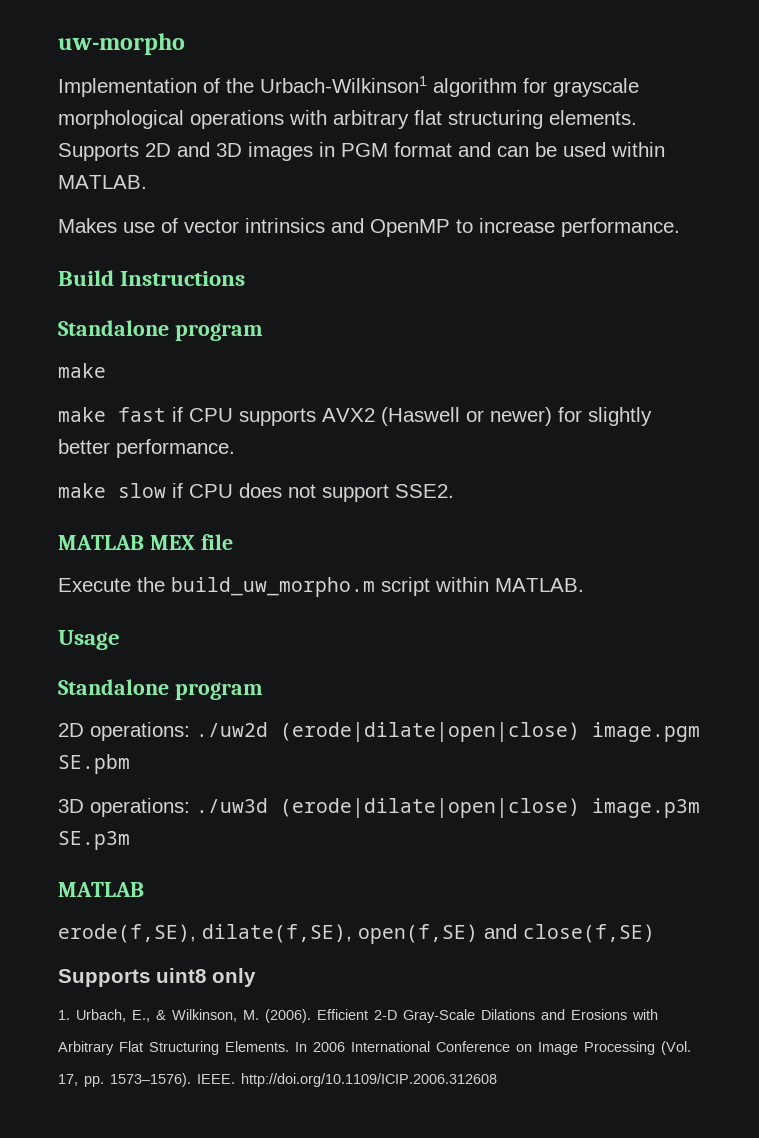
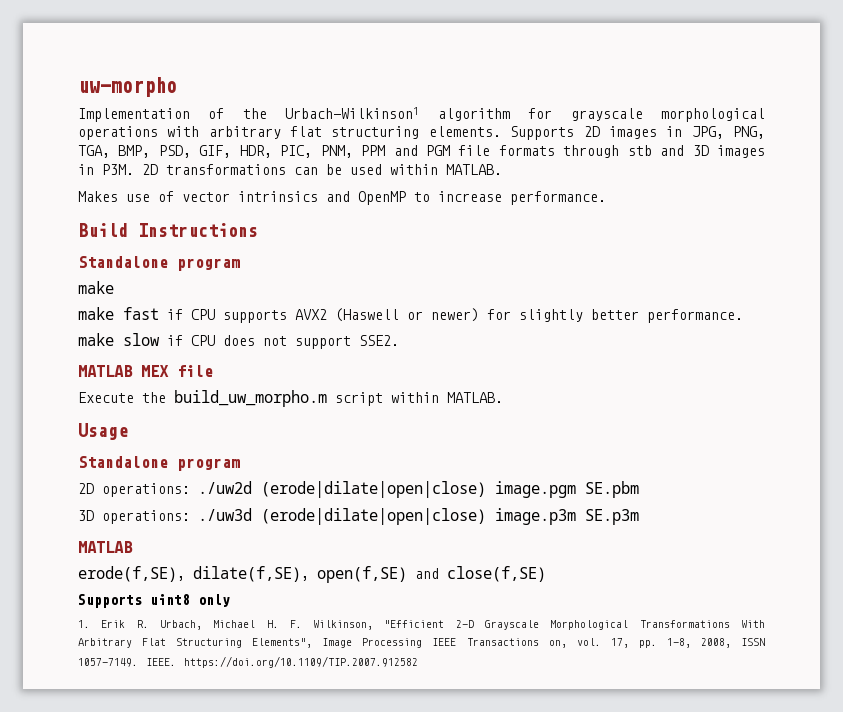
- Supports 2D and 3D images in PGM format and can be used within MATLAB.
+ Supports 2D images in JPG, PNG, TGA, BMP, PSD, GIF, HDR, PIC, PNM, PPM and PGM file formats through stb and 3D images in P3M. 2D transformations can be used within MATLAB.
- 1. Urbach, E., & Wilkinson, M. (2006). Efficient 2-D Gray-Scale Dilations and Erosions with Arbitrary Flat Structuring Elements. In 2006 International Conference on Image Processing (Vol. 17, pp. 1573–1576). IEEE. http://doi.org/10.1109/ICIP.2006.312608
+ 1. Erik R. Urbach, Michael H. F. Wilkinson, "Efficient 2-D Grayscale Morphological Transformations With Arbitrary Flat Structuring Elements", Image Processing IEEE Transactions on, vol. 17, pp. 1-8, 2008, ISSN 1057-7149. IEEE. https://doi.org/10.1109/TIP.2007.912582

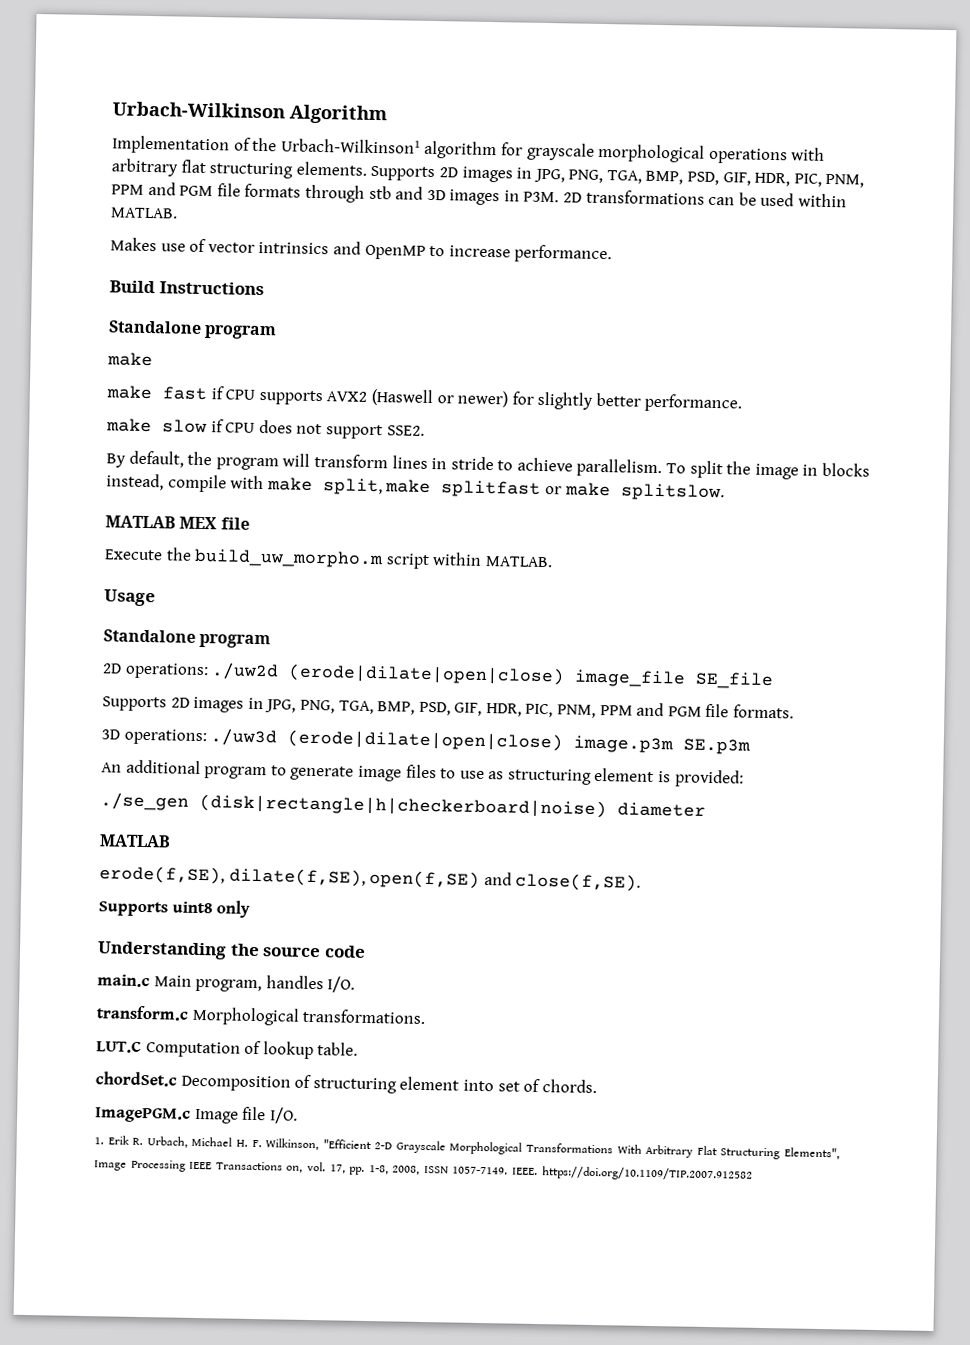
- uw-morpho
+ Urbach-Wilkinson Algorithm
+ By default, the program will transform lines in stride to achieve parallelism. To split the image in blocks instead, compile with make split, make splitfast or make splitslow.
- 2D operations: ./uw2d (erode|dilate|open|close) image.pgm SE.pbm
+ 2D operations: ./uw2d (erode|dilate|open|close) image_file SE_file
+ Supports 2D images in JPG, PNG, TGA, BMP, PSD, GIF, HDR, PIC, PNM, PPM and PGM file formats.
+ An additional program to generate image files to use as structuring element is provided:
+ ./se_gen (disk|rectangle|h|checkerboard|noise) diameter
- erode(f,SE), dilate(f,SE), open(f,SE) and close(f,SE)
+ erode(f,SE), dilate(f,SE), open(f,SE) and close(f,SE).
+ Understanding the source code
+ main.c Main program, handles I/O.
+ transform.c Morphological transformations.
+ LUT.C Computation of lookup table.
+ chordSet.c Decomposition of structuring element into set of chords.
+ ImagePGM.c Image file I/O.

